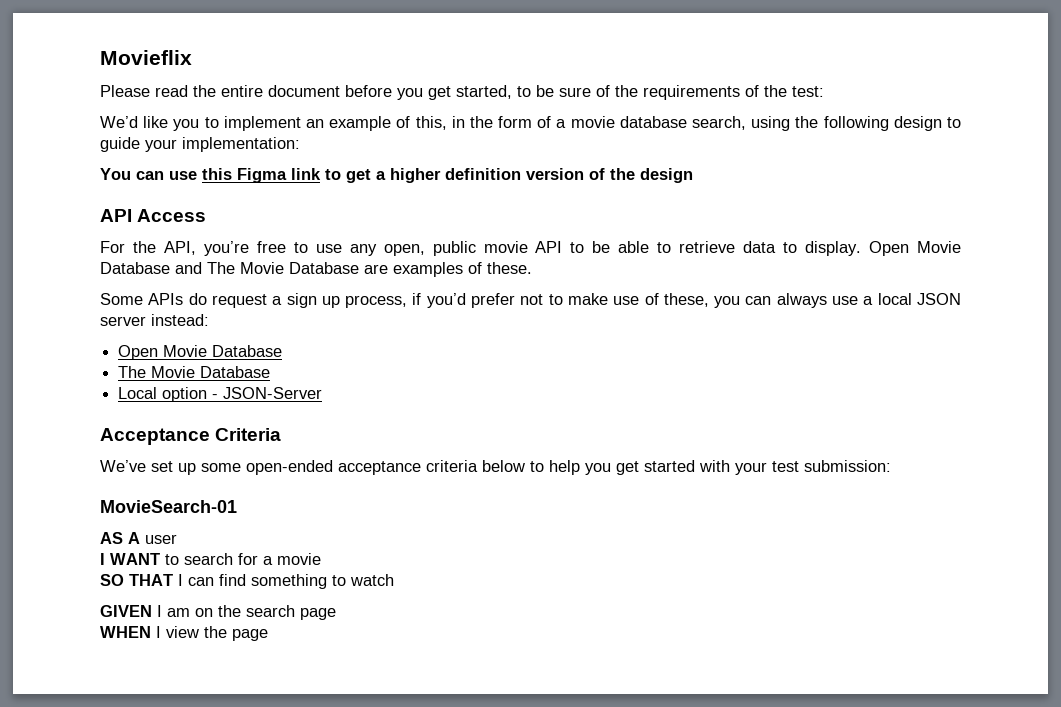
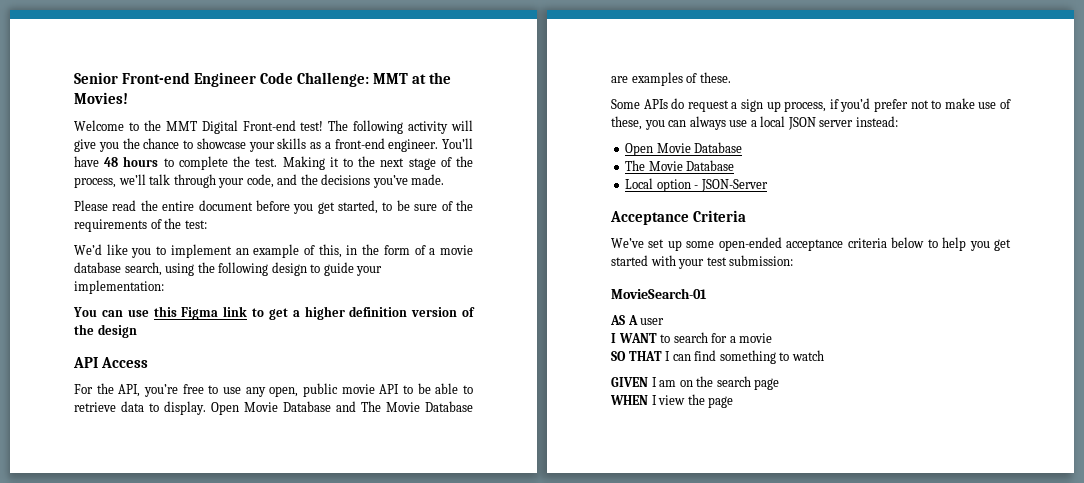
- Movieflix
+ Senior Front-end Engineer Code Challenge: MMT at the Movies!
+ Welcome to the MMT Digital Front-end test! The following activity will give you the chance to showcase your skills as a front-end engineer. You’ll have 48 hours to complete the test. Making it to the next stage of the process, we’ll talk through your code, and the decisions you’ve made.

